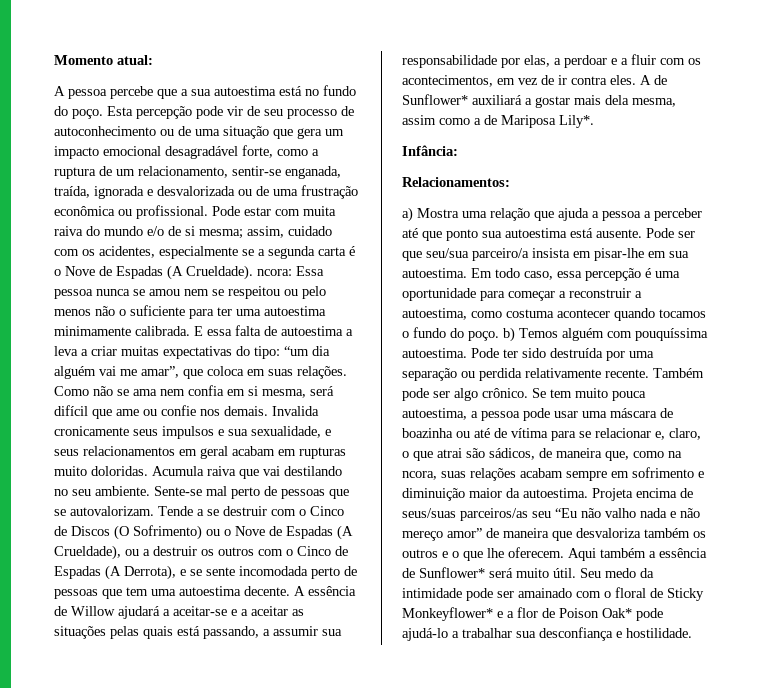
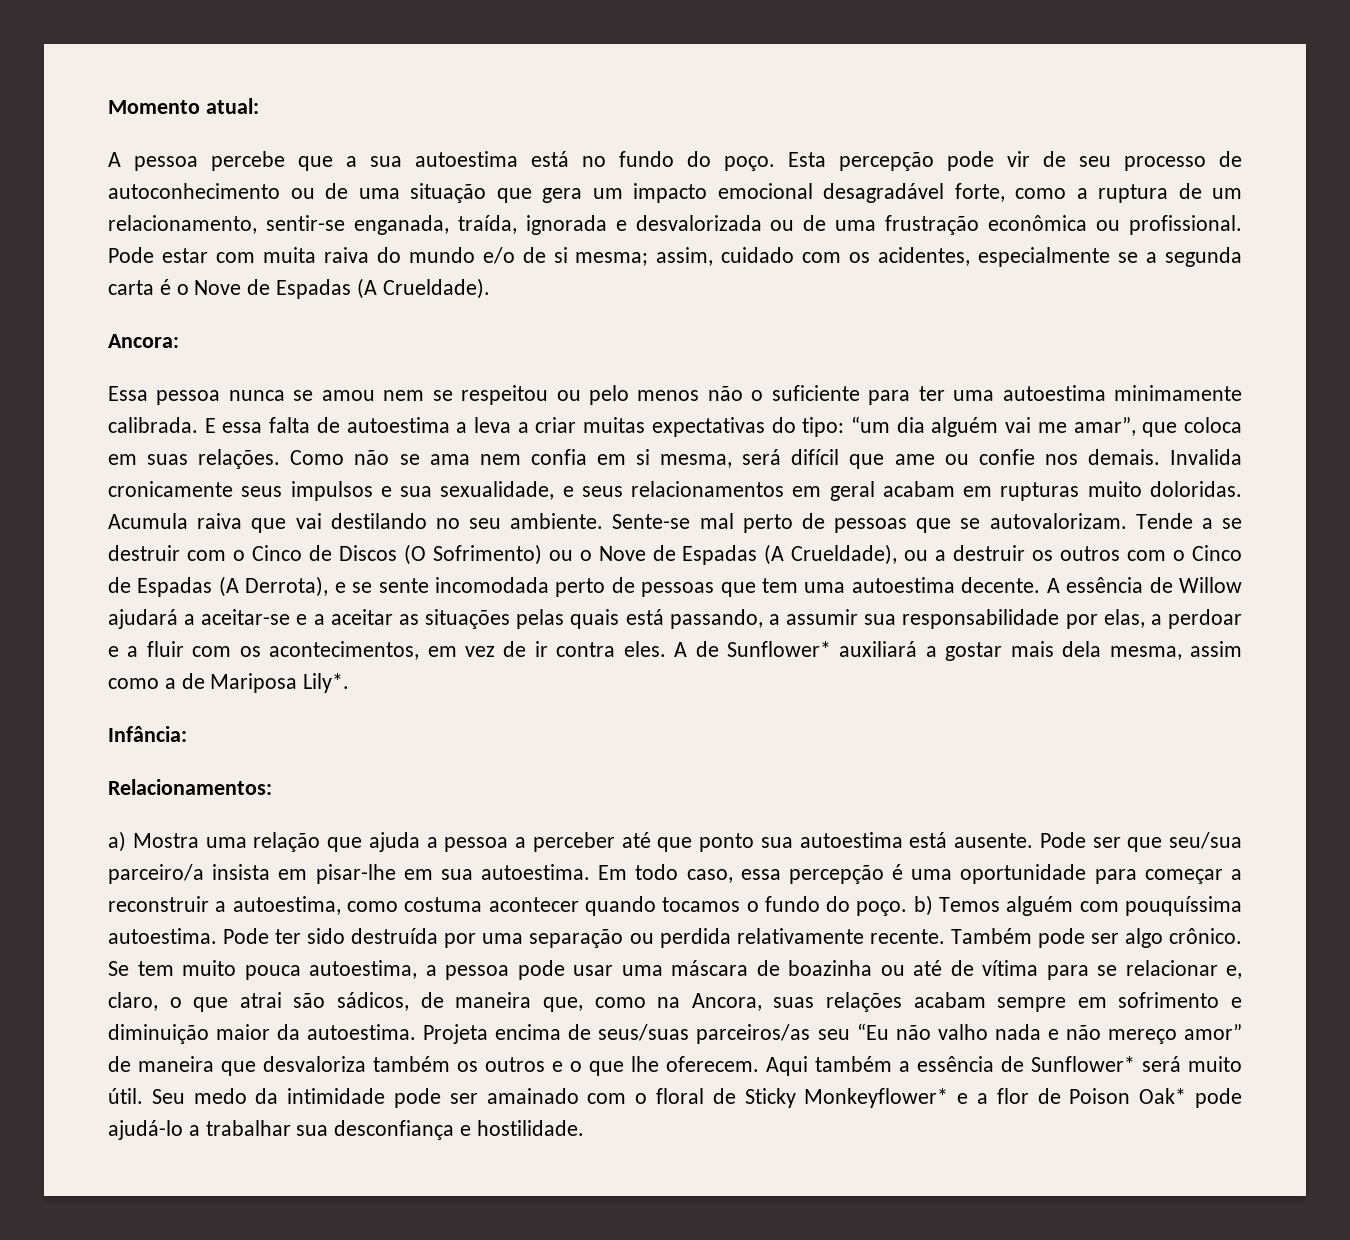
- Pode estar com muita raiva do mundo e/o de si mesma; assim, cuidado com os acidentes, especialmente se a segunda carta é o Nove de Espadas (A Crueldade). ncora: Essa pessoa nunca se amou nem se respeitou ou pelo menos não o suficiente para ter uma autoestima minimamente calibrada.
+ Pode estar com muita raiva do mundo e/o de si mesma; assim, cuidado com os acidentes, especialmente se a segunda carta é o Nove de Espadas (A Crueldade).
+ Ancora:
+ Essa pessoa nunca se amou nem se respeitou ou pelo menos não o suficiente para ter uma autoestima minimamente calibrada.
- Se tem muito pouca autoestima, a pessoa pode usar uma máscara de boazinha ou até de vítima para se relacionar e, claro, o que atrai são sádicos, de maneira que, como na ncora, suas relações acabam sempre em sofrimento e diminuição maior da autoestima.
+ Se tem muito pouca autoestima, a pessoa pode usar uma máscara de boazinha ou até de vítima para se relacionar e, claro, o que atrai são sádicos, de maneira que, como na Ancora, suas relações acabam sempre em sofrimento e diminuição maior da autoestima.

